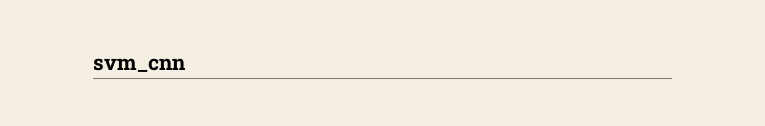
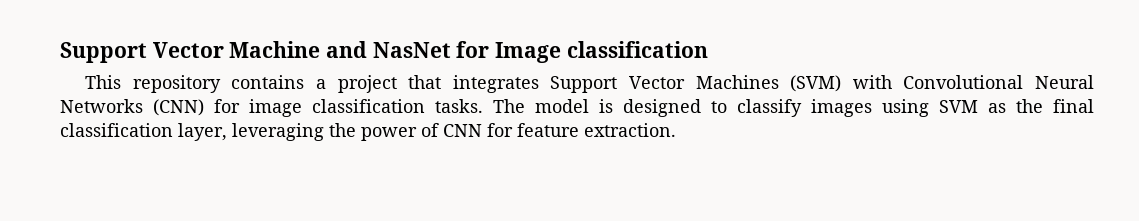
- svm_cnn
+ Support Vector Machine and NasNet for Image classification
+ This repository contains a project that integrates Support Vector Machines (SVM) with Convolutional Neural Networks (CNN) for image classification tasks. The model is designed to classify images using SVM as the final classification layer, leveraging the power of CNN for feature extraction.

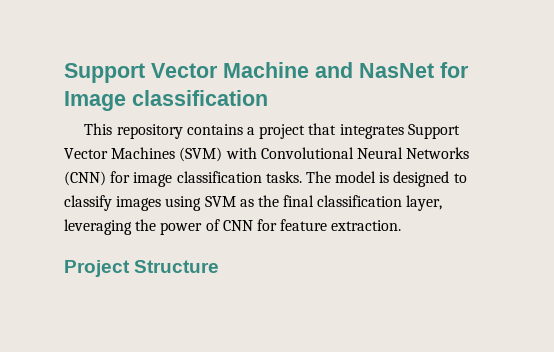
+ Project Structure

